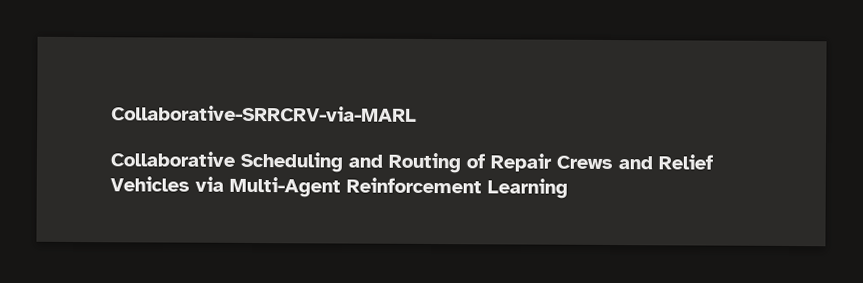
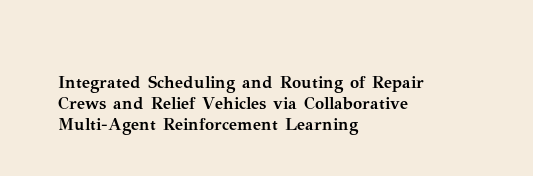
- Collaborative-SRRCRV-via-MARL
- Collaborative Scheduling and Routing of Repair Crews and Relief Vehicles via Multi-Agent Reinforcement Learning
+ Integrated Scheduling and Routing of Repair Crews and Relief Vehicles via Collaborative Multi-Agent Reinforcement Learning

